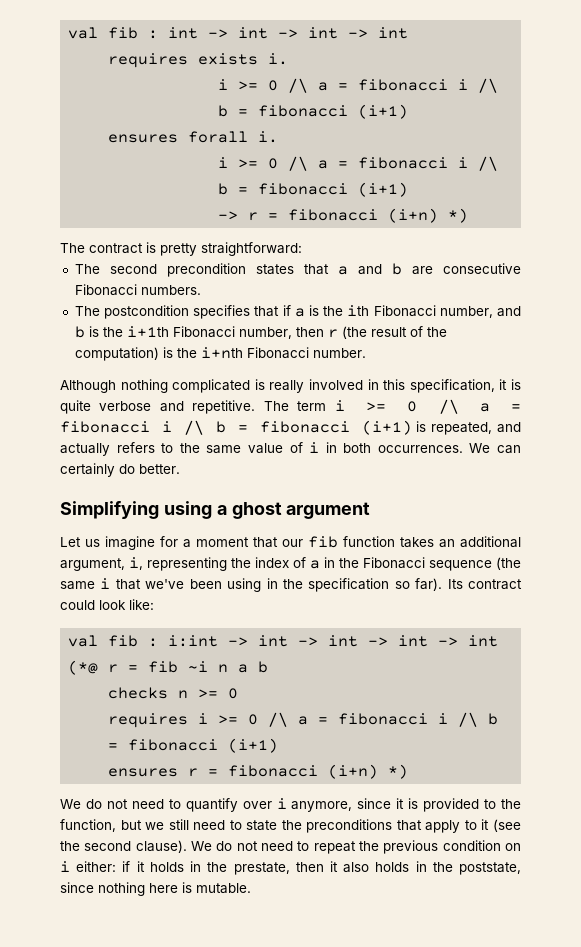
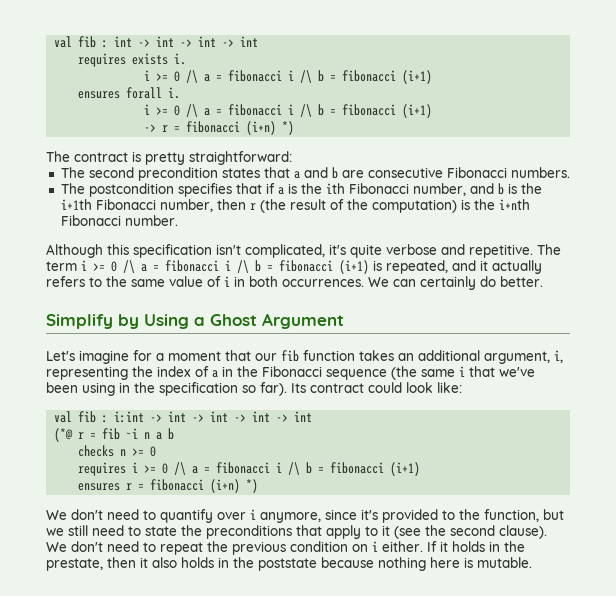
- Although nothing complicated is really involved in this specification, it is quite verbose and repetitive.
+ Although this specification isn't complicated, it's quite verbose and repetitive.
- The term i >= 0 /\ a = fibonacci i /\ b = fibonacci (i+1) is repeated, and actually refers to the same value of i in both occurrences.
+ The term i >= 0 /\ a = fibonacci i /\ b = fibonacci (i+1) is repeated, and it actually refers to the same value of i in both occurrences.
- Simplifying using a ghost argument
- Let us imagine for a moment that our fib function takes an additional argument, i, representing the index of a in the Fibonacci sequence (the same i that we've been using in the specification so far).
+ Simplify by Using a Ghost Argument
+ Let's imagine for a moment that our fib function takes an additional argument, i, representing the index of a in the Fibonacci sequence (the same i that we've been using in the specification so far).
- We do not need to quantify over i anymore, since it is provided to the function, but we still need to state the preconditions that apply to it (see the second clause).
+ We don't need to quantify over i anymore, since it's provided to the function, but we still need to state the preconditions that apply to it (see the second clause).
- We do not need to repeat the previous condition on i either: if it holds in the prestate, then it also holds in the poststate, since nothing here is mutable.
+ We don't need to repeat the previous condition on i either. If it holds in the prestate, then it also holds in the poststate because nothing here is mutable.

